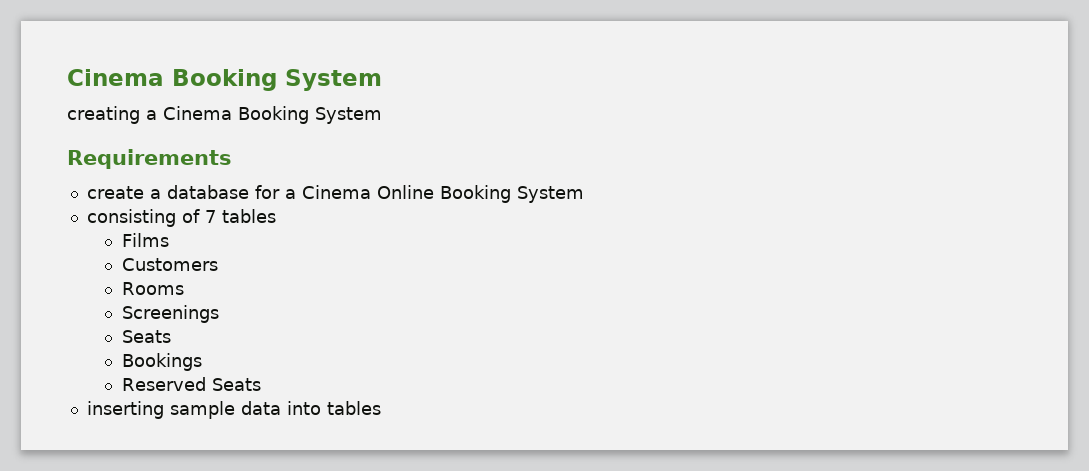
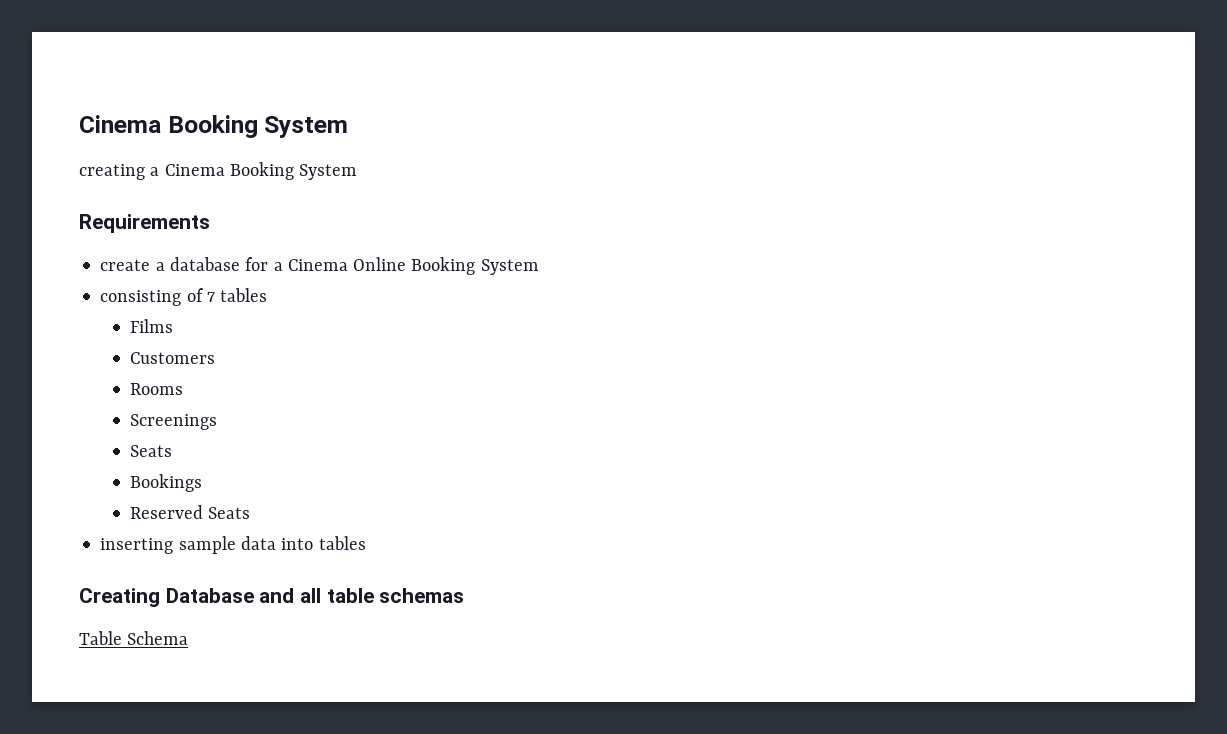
+ Creating Database and all table schemas
+ Table Schema

